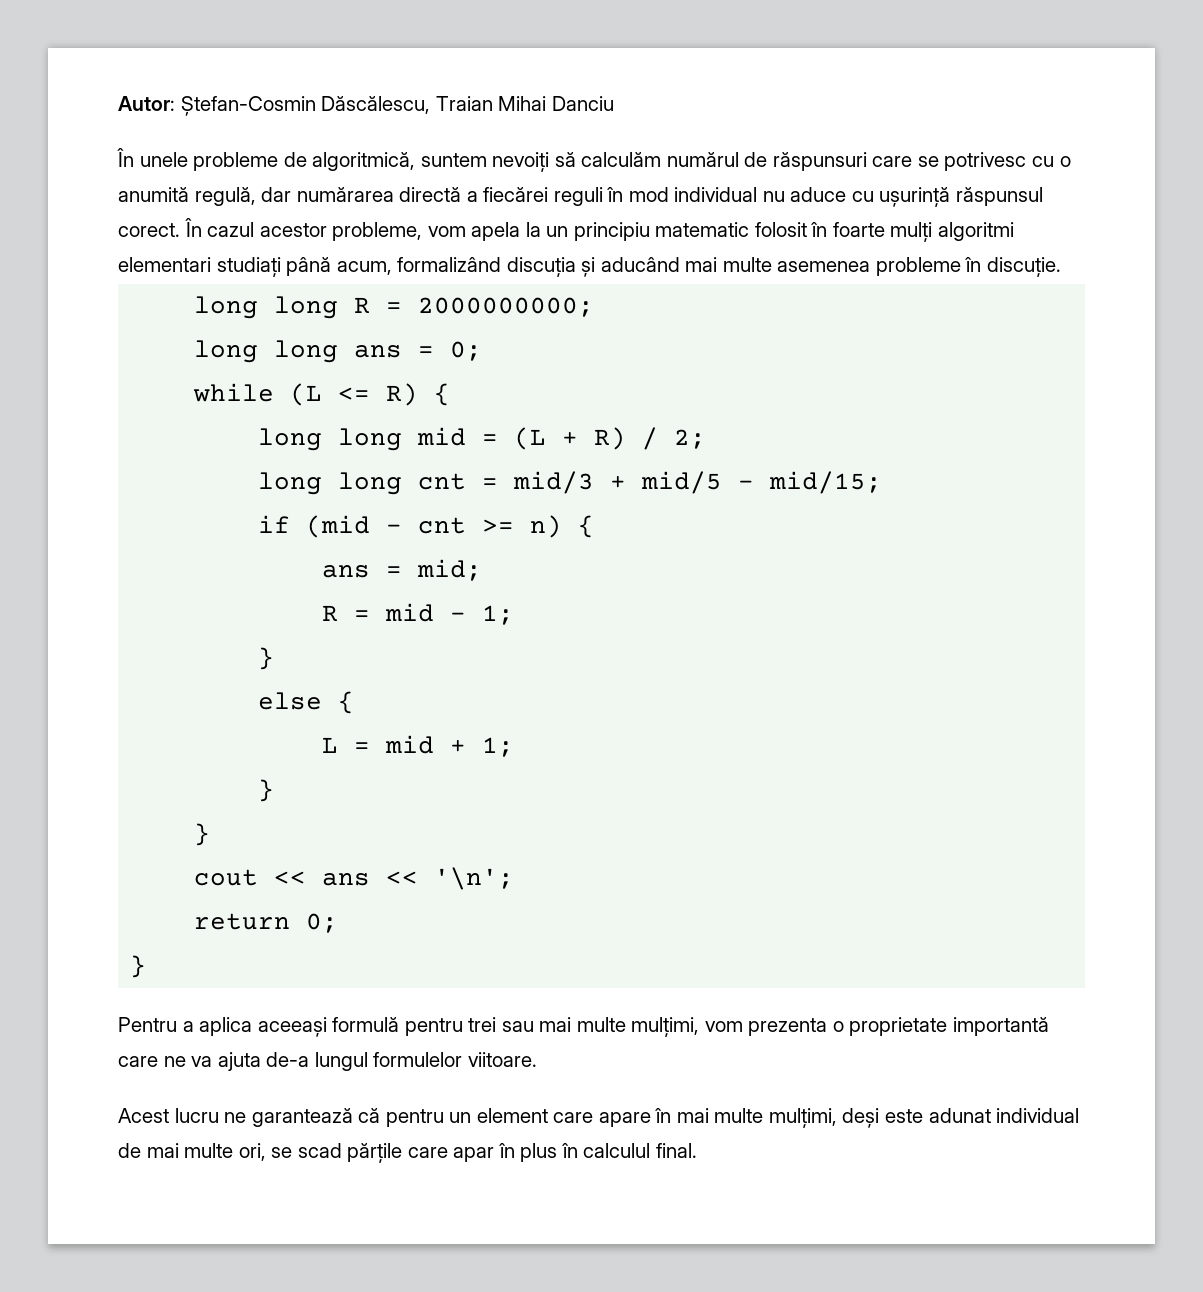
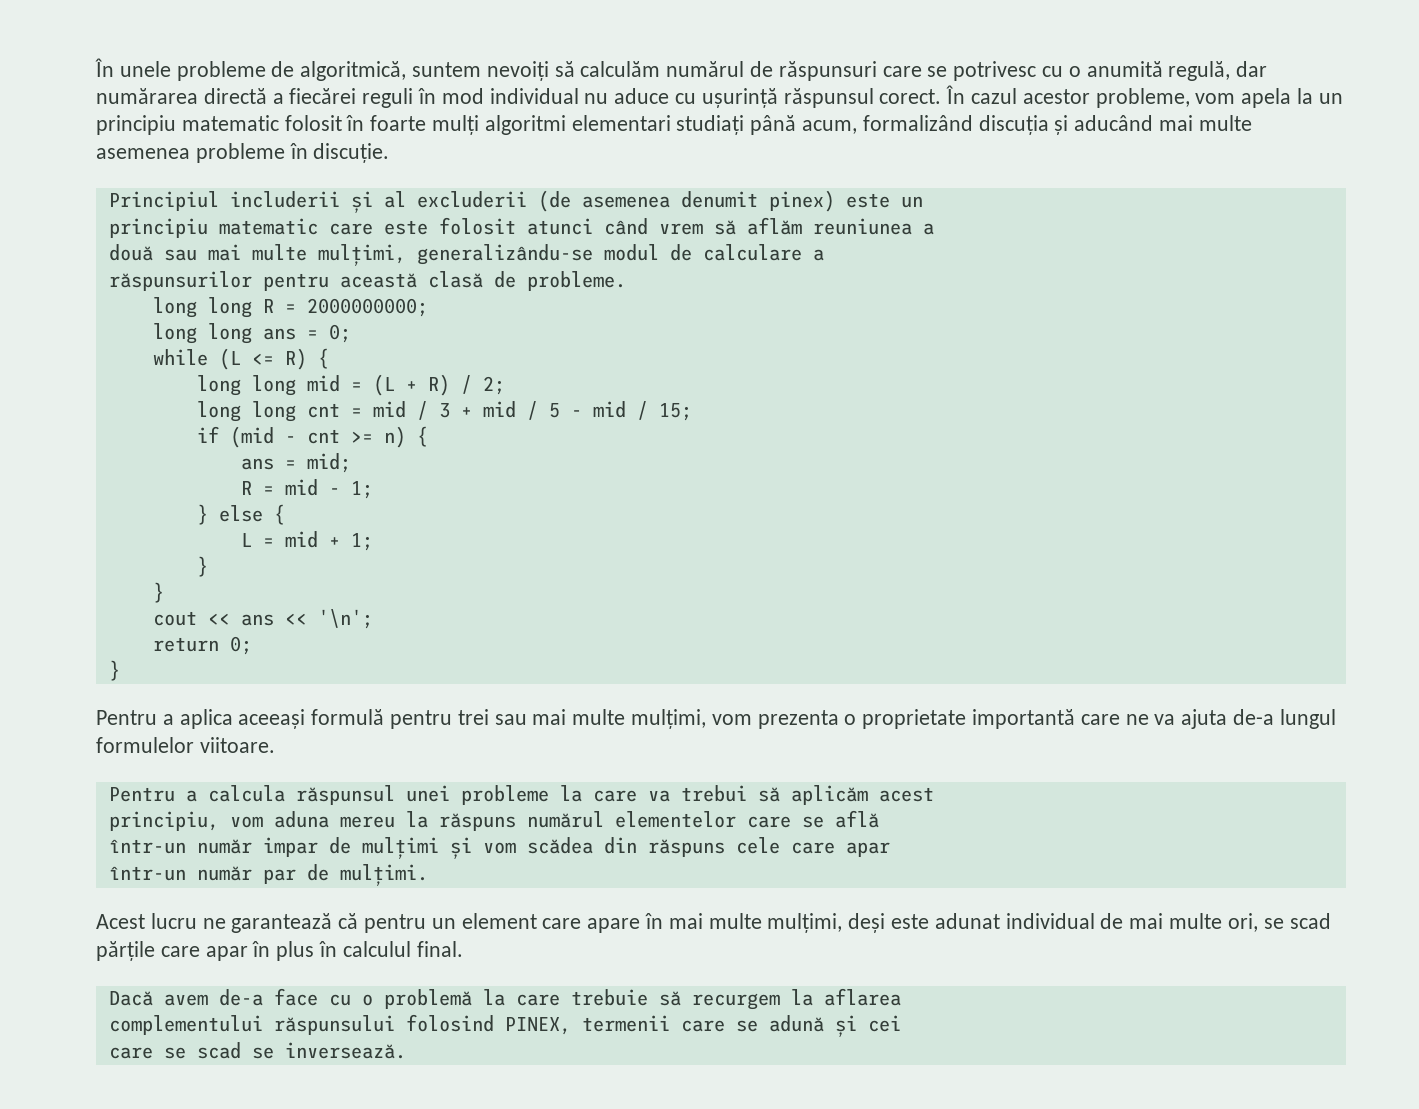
- Autor: Ștefan-Cosmin Dăscălescu, Traian Mihai Danciu
+ Principiul includerii și al excluderii (de asemenea denumit pinex) este un
+ principiu matematic care este folosit atunci când vrem să aflăm reuniunea a
+ două sau mai multe mulțimi, generalizându-se modul de calculare a
+ răspunsurilor pentru această clasă de probleme.
- long long cnt = mid/3 + mid/5 - mid/15;
+ long long cnt = mid / 3 + mid / 5 - mid / 15;
  R = mid - 1;
- }
- else {
+ } else {
+ Pentru a calcula răspunsul unei probleme la care va trebui să aplicăm acest
+ principiu, vom aduna mereu la răspuns numărul elementelor care se află
+ într-un număr impar de mulțimi și vom scădea din răspuns cele care apar
+ într-un număr par de mulțimi.
+ Dacă avem de-a face cu o problemă la care trebuie să recurgem la aflarea
+ complementului răspunsului folosind PINEX, termenii care se adună și cei
+ care se scad se inversează.

